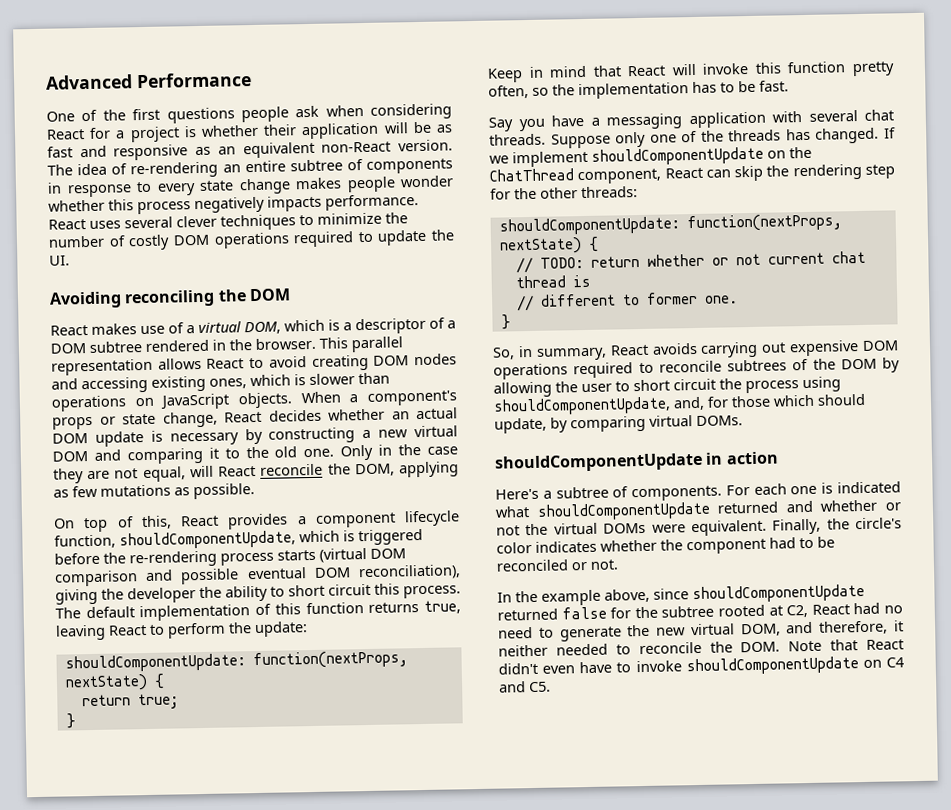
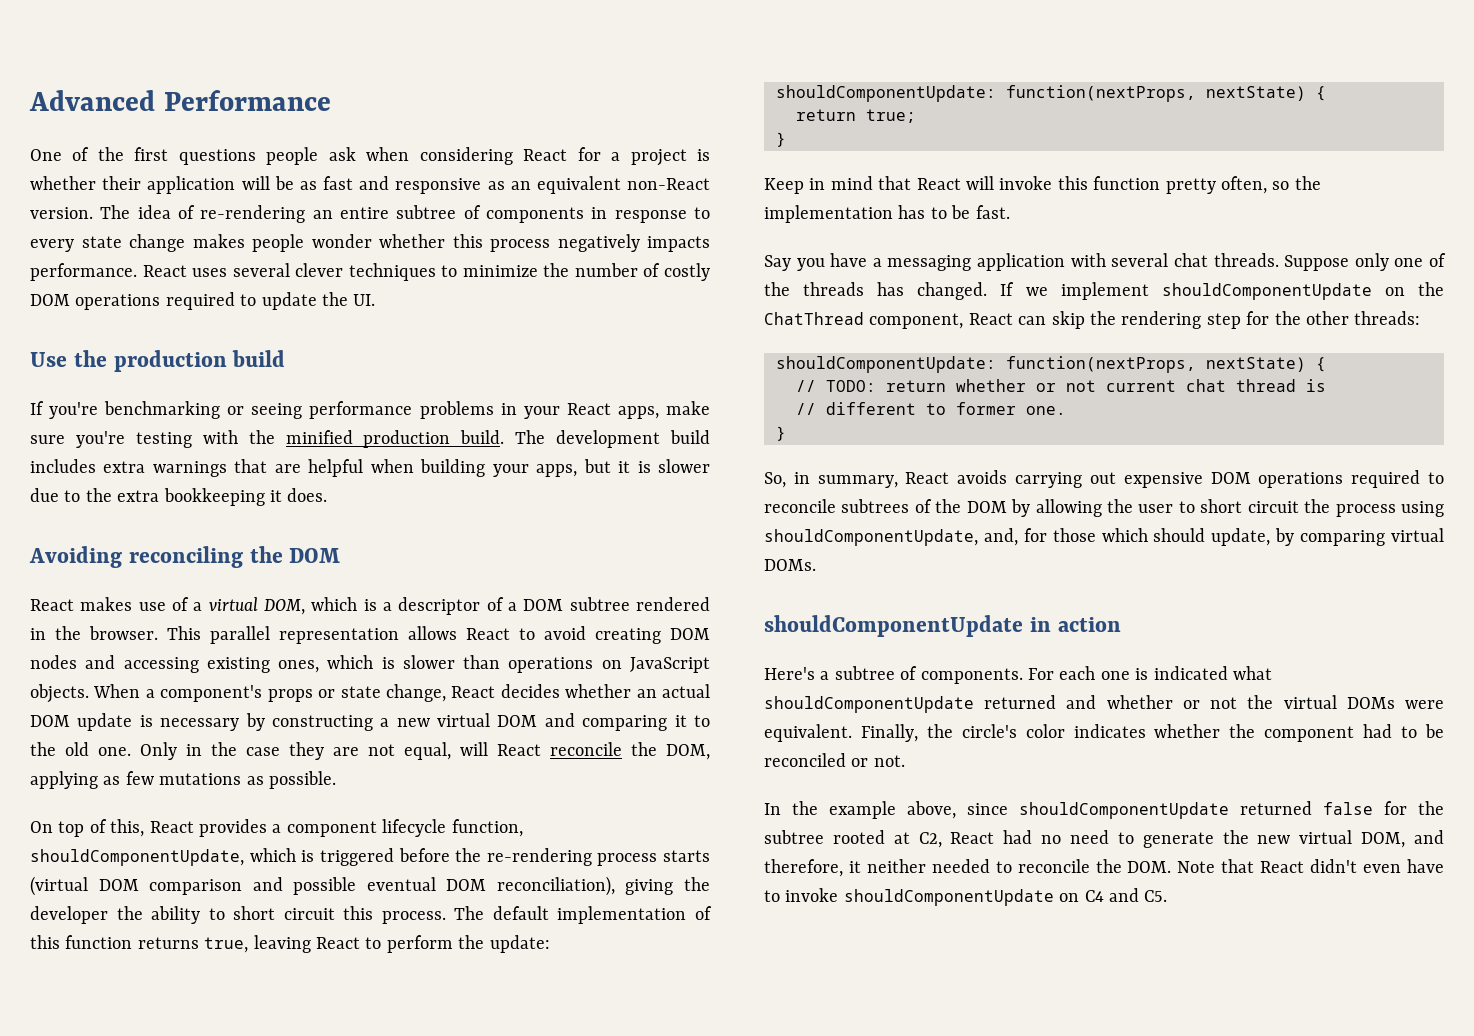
+ Use the production build
+ If you're benchmarking or seeing performance problems in your React apps, make sure you're testing with the minified production build. The development build includes extra warnings that are helpful when building your apps, but it is slower due to the extra bookkeeping it does.

